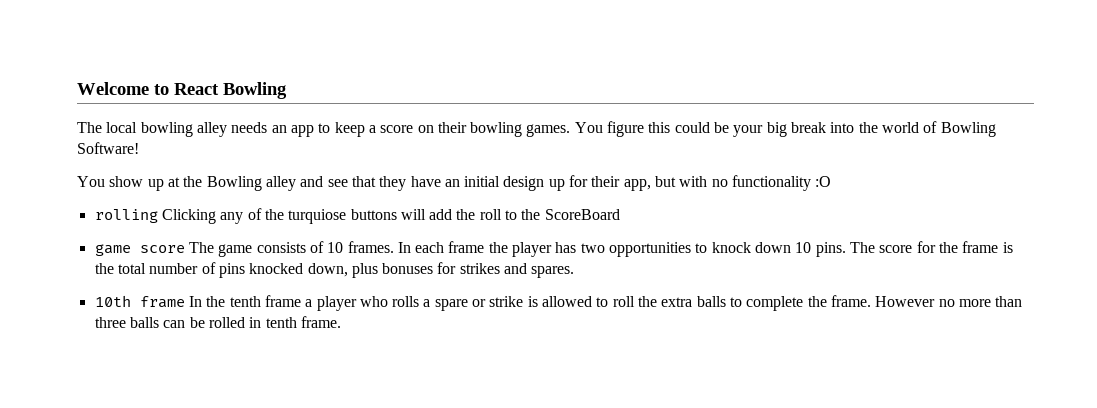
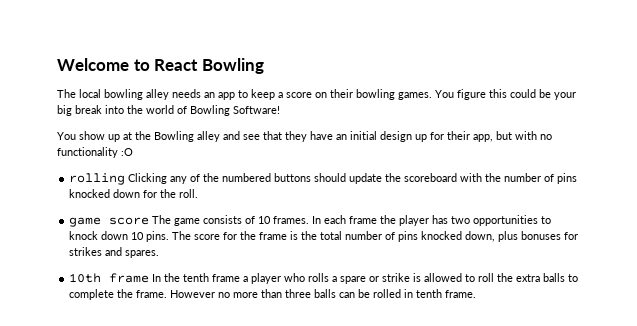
- rolling Clicking any of the turquiose buttons will add the roll to the ScoreBoard
+ rolling Clicking any of the numbered buttons should update the scoreboard with the number of pins knocked down for the roll.

